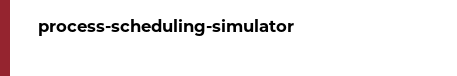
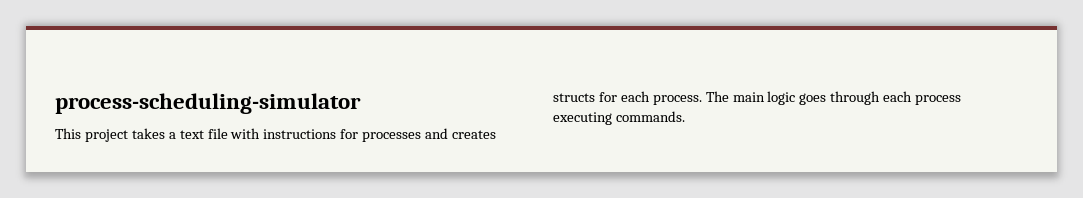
+ This project takes a text file with instructions for processes and creates structs for each process. The main logic goes through each process executing commands.

